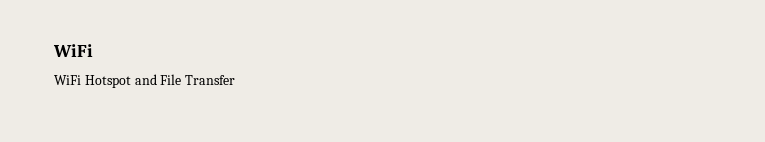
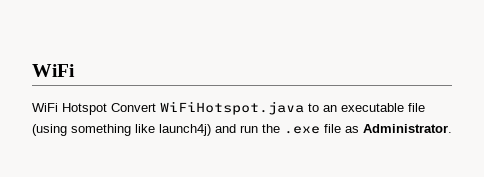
- WiFi Hotspot and File Transfer
+ WiFi Hotspot Convert WiFiHotspot.java to an executable file (using something like launch4j) and run the .exe file as Administrator.

